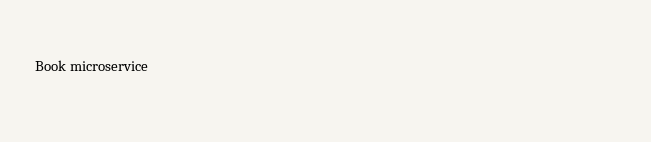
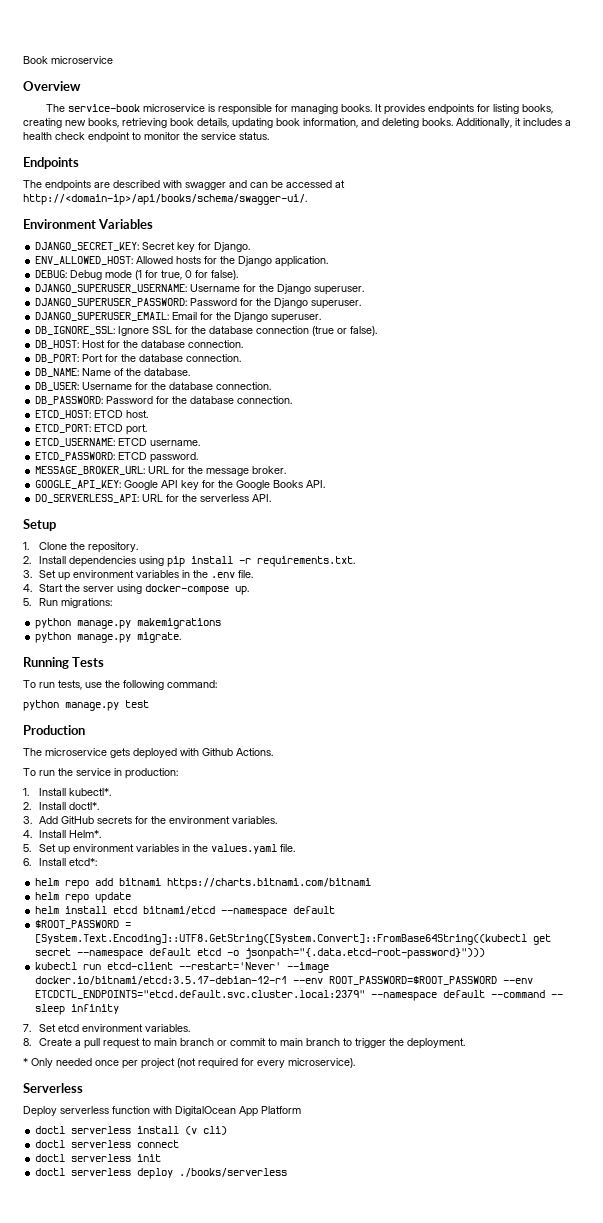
+ Overview
+ The service-book microservice is responsible for managing books. It provides endpoints for listing books, creating new books, retrieving book details, updating book information, and deleting books. Additionally, it includes a health check endpoint to monitor the service status.
+ Endpoints
+ The endpoints are described with swagger and can be accessed at http://<domain-ip>/api/books/schema/swagger-ui/.
+ Environment Variables
+ DJANGO_SECRET_KEY: Secret key for Django.
+ ENV_ALLOWED_HOST: Allowed hosts for the Django application.
+ DEBUG: Debug mode (1 for true, 0 for false).
+ DJANGO_SUPERUSER_USERNAME: Username for the Django superuser.
+ DJANGO_SUPERUSER_PASSWORD: Password for the Django superuser.
+ DJANGO_SUPERUSER_EMAIL: Email for the Django superuser.
+ DB_IGNORE_SSL: Ignore SSL for the database connection (true or false).
+ DB_HOST: Host for the database connection.
+ DB_PORT: Port for the database connection.
+ DB_NAME: Name of the database.
+ DB_USER: Username for the database connection.
+ DB_PASSWORD: Password for the database connection.
+ ETCD_HOST: ETCD host.
+ ETCD_PORT: ETCD port.
+ ETCD_USERNAME: ETCD username.
+ ETCD_PASSWORD: ETCD password.
+ MESSAGE_BROKER_URL: URL for the message broker.
+ GOOGLE_API_KEY: Google API key for the Google Books API.
+ DO_SERVERLESS_API: URL for the serverless API.
+ Setup
+ 1. Clone the repository.
+ 2. Install dependencies using pip install -r requirements.txt.
+ 3. Set up environment variables in the .env file.
+ 4. Start the server using docker-compose up.
+ 5. Run migrations:
+ python manage.py makemigrations
+ python manage.py migrate.
+ Running Tests
+ To run tests, use the following command:
+ python manage.py test
+ Production
+ The microservice gets deployed with Github Actions.
+ To run the service in production:
+ 1. Install kubectl*.
+ 2. Install doctl*.
+ 3. Add GitHub secrets for the environment variables.
+ 4. Install Helm*.
+ 5. Set up environment variables in the values.yaml file.
+ 6. Install etcd*:
+ helm repo add bitnami https://charts.bitnami.com/bitnami
+ helm repo update
+ helm install etcd bitnami/etcd --namespace default
+ $ROOT_PASSWORD = [System.Text.Encoding]::UTF8.GetString([System.Convert]::FromBase64String((kubectl get secret --namespace default etcd -o jsonpath="{.data.etcd-root-password}")))
+ kubectl run etcd-client --restart='Never' --image docker.io/bitnami/etcd:3.5.17-debian-12-r1 --env ROOT_PASSWORD=$ROOT_PASSWORD --env ETCDCTL_ENDPOINTS="etcd.default.svc.cluster.local:2379" --namespace default --command -- sleep infinity
+ 7. Set etcd environment variables.
+ 8. Create a pull request to main branch or commit to main branch to trigger the deployment.
+ * Only needed once per project (not required for every microservice).
+ Serverless
+ Deploy serverless function with DigitalOcean App Platform
+ doctl serverless install (v cli)
+ doctl serverless connect
+ doctl serverless init
+ doctl serverless deploy ./books/serverless

